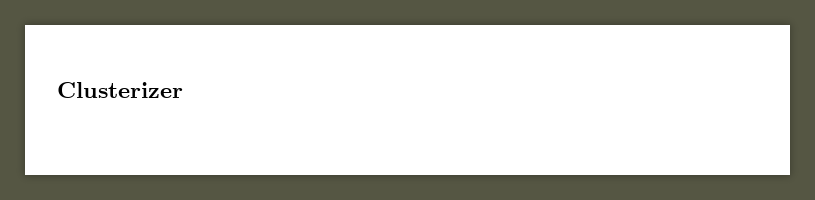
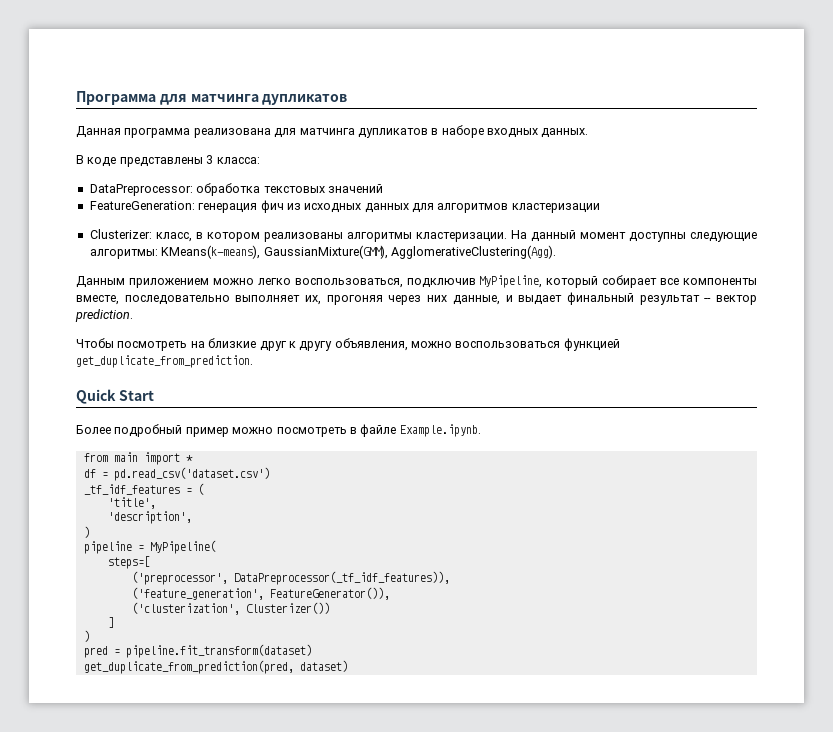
- Clusterizer
+ Программа для матчинга дупликатов
+ Данная программа реализована для матчинга дупликатов в наборе входных данных.
+ В коде представлены 3 класса:
+ DataPreprocessor: обработка текстовых значений
+ FeatureGeneration: генерация фич из исходных данных для алгоритмов кластеризации
+ Clusterizer: класс, в котором реализованы алгоритмы кластеризации. На данный момент доступны следующие алгоритмы: KMeans(k-means), GaussianMixture(GMM), AgglomerativeClustering(Agg).
+ Данным приложением можно легко воспользоваться, подключив MyPipeline, который собирает все компоненты вместе, последовательно выполняет их, прогоняя через них данные, и выдает финальный результат -- вектор prediction.
+ Чтобы посмотреть на близкие друг к другу объявления, можно воспользоваться функцией get_duplicate_from_prediction.
+ Quick Start
+ Более подробный пример можно посмотреть в файле Example.ipynb.
+ from main import *
+ df = pd.read_csv('dataset.csv')
+ _tf_idf_features = (
+ 'title',
+ 'description',
+ )
+ pipeline = MyPipeline(
+ steps=[
+ ('preprocessor', DataPreprocessor(_tf_idf_features)),
+ ('feature_generation', FeatureGenerator()),
+ ('clusterization', Clusterizer())
+ ]
+ )
+ pred = pipeline.fit_transform(dataset)
+ get_duplicate_from_prediction(pred, dataset)

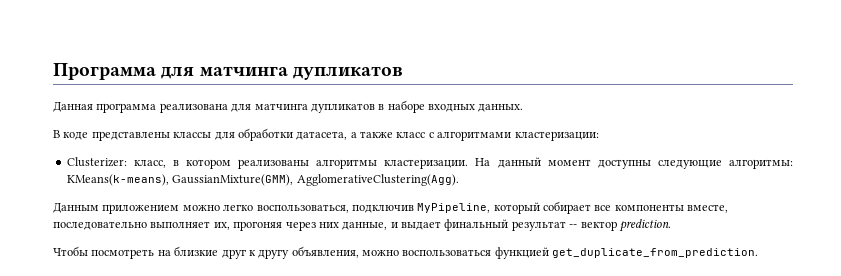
- В коде представлены 3 класса:
- DataPreprocessor: обработка текстовых значений
- FeatureGeneration: генерация фич из исходных данных для алгоритмов кластеризации
+ В коде представлены классы для обработки датасета, а также класс с алгоритмами кластеризации:
- Quick Start
- Более подробный пример можно посмотреть в файле Example.ipynb.
- from main import *
- df = pd.read_csv('dataset.csv')
- _tf_idf_features = (
- 'title',
- 'description',
- )
- pipeline = MyPipeline(
- steps=[
- ('preprocessor', DataPreprocessor(_tf_idf_features)),
- ('feature_generation', FeatureGenerator()),
- ('clusterization', Clusterizer())
- ]
- )
- pred = pipeline.fit_transform(dataset)
- get_duplicate_from_prediction(pred, dataset)

